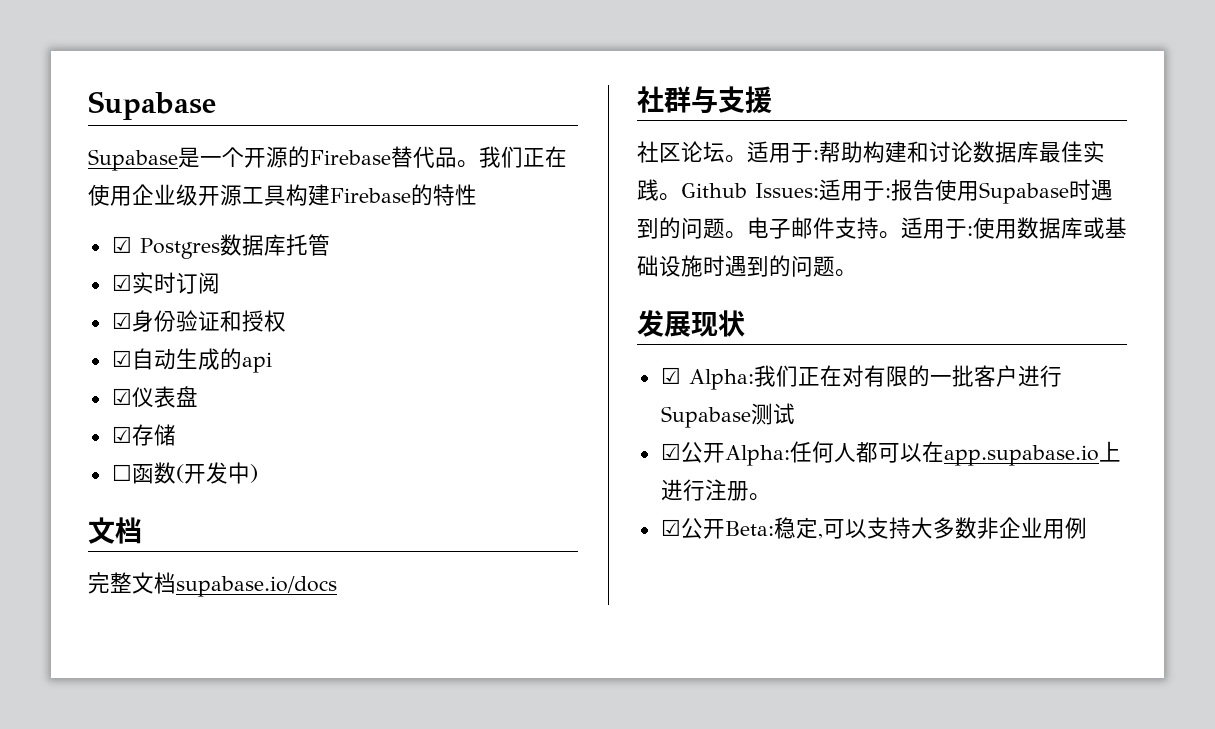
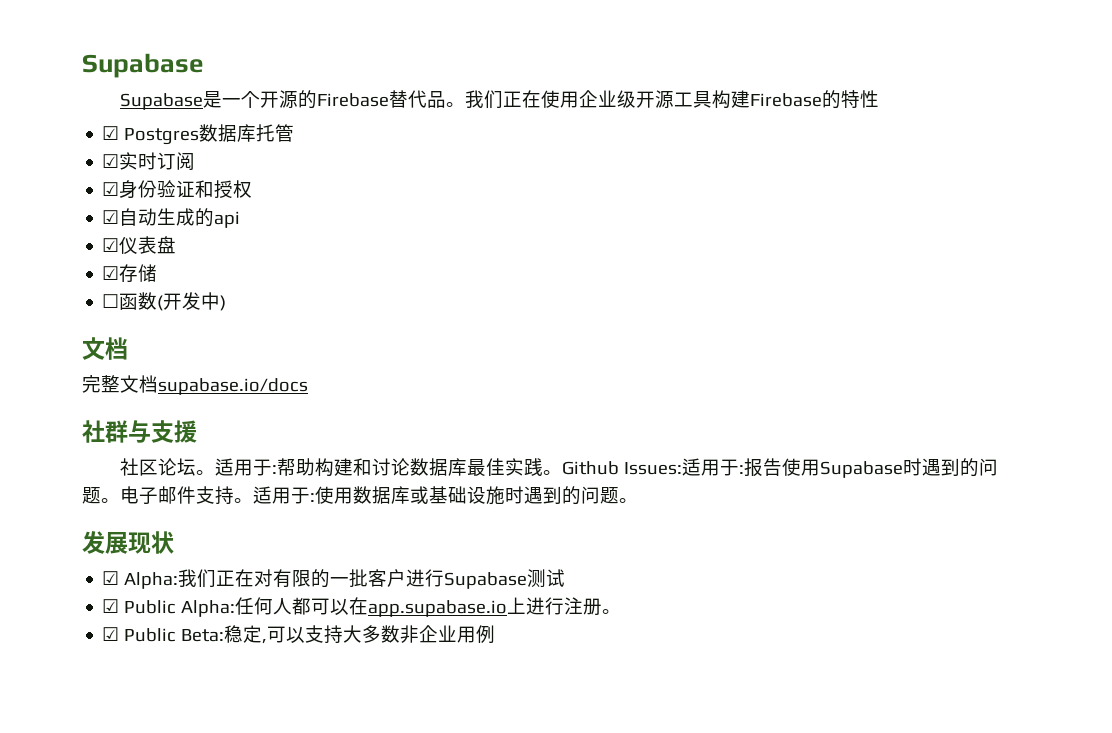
- ☑公开Alpha:任何人都可以在app.supabase.io上进行注册。
+ ☑ Public Alpha:任何人都可以在app.supabase.io上进行注册。
- ☑公开Beta:稳定,可以支持大多数非企业用例
+ ☑ Public Beta:稳定,可以支持大多数非企业用例

